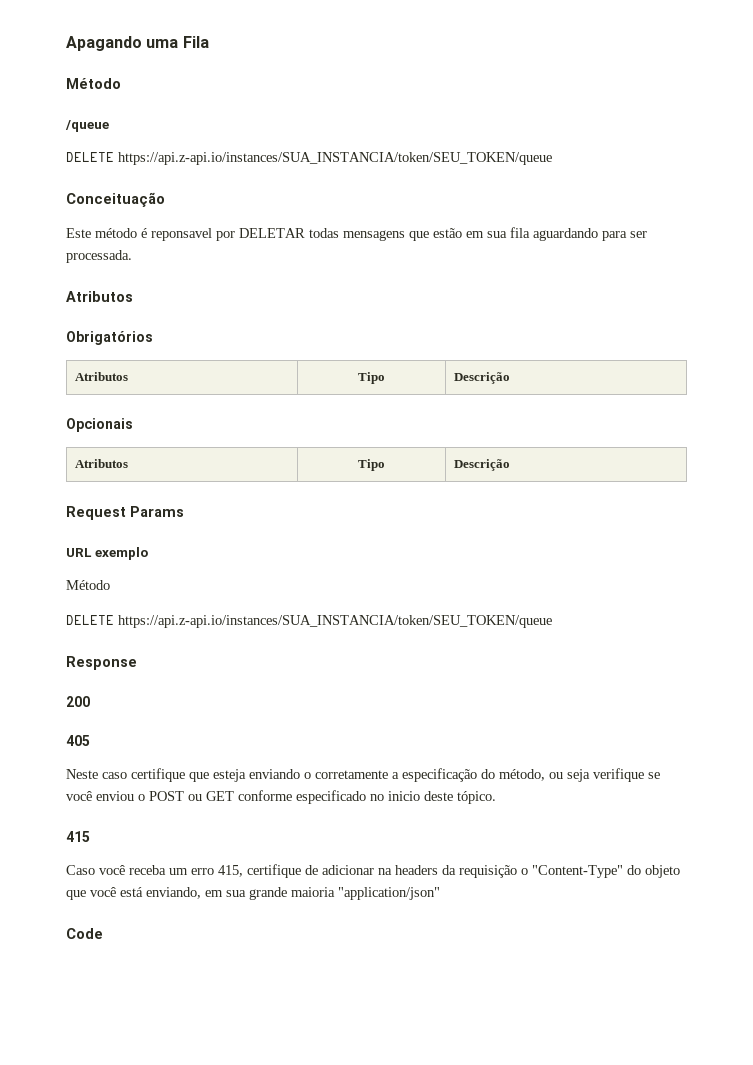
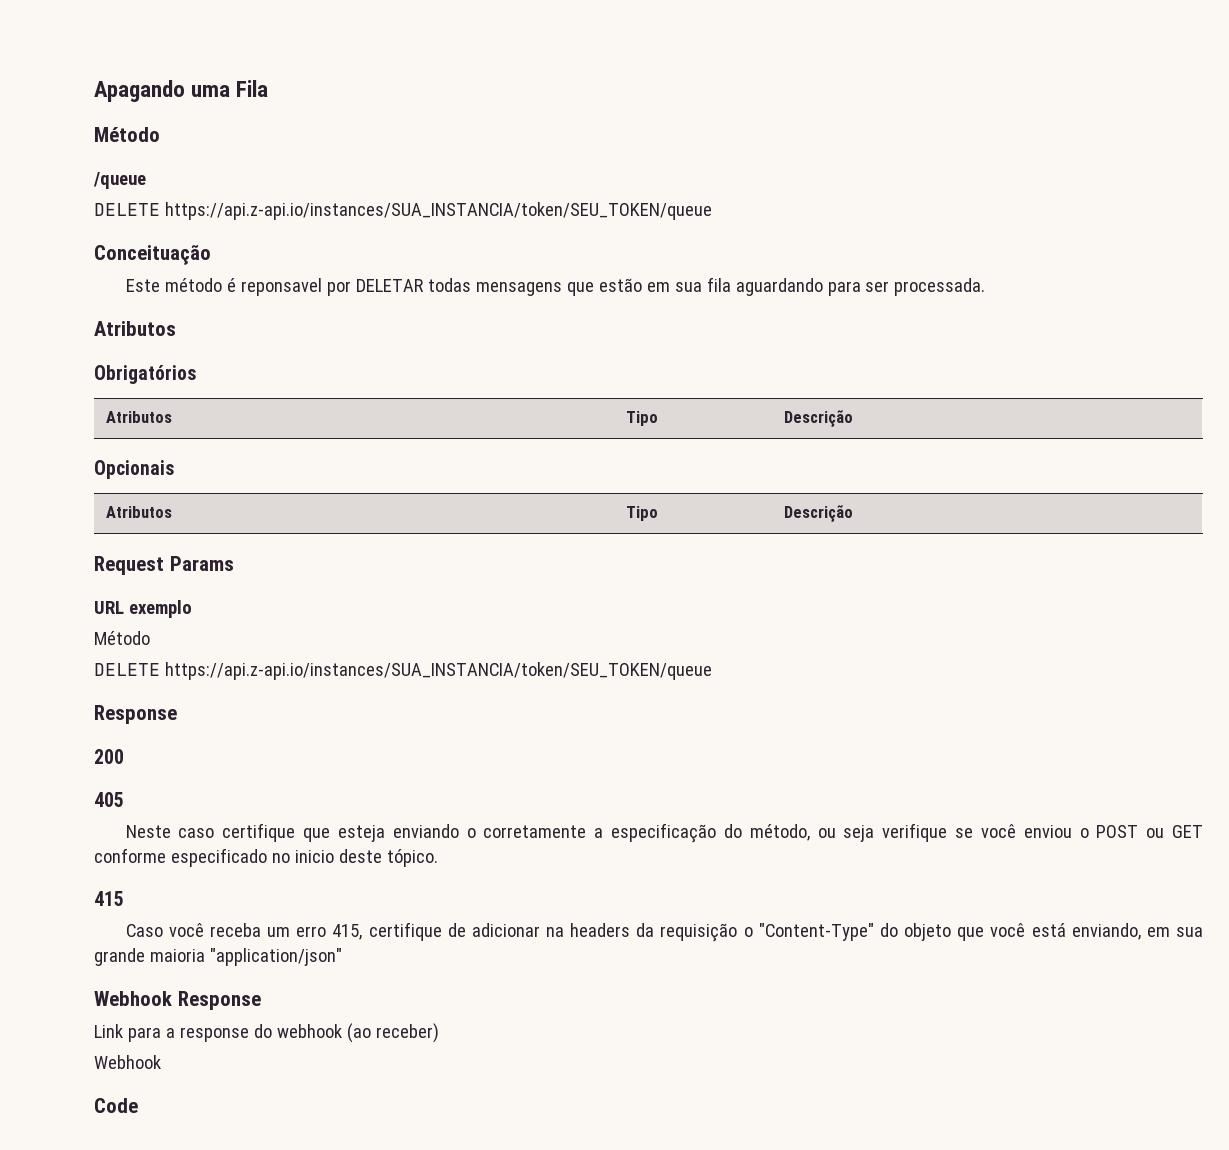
+ Webhook Response
+ Link para a response do webhook (ao receber)
+ Webhook

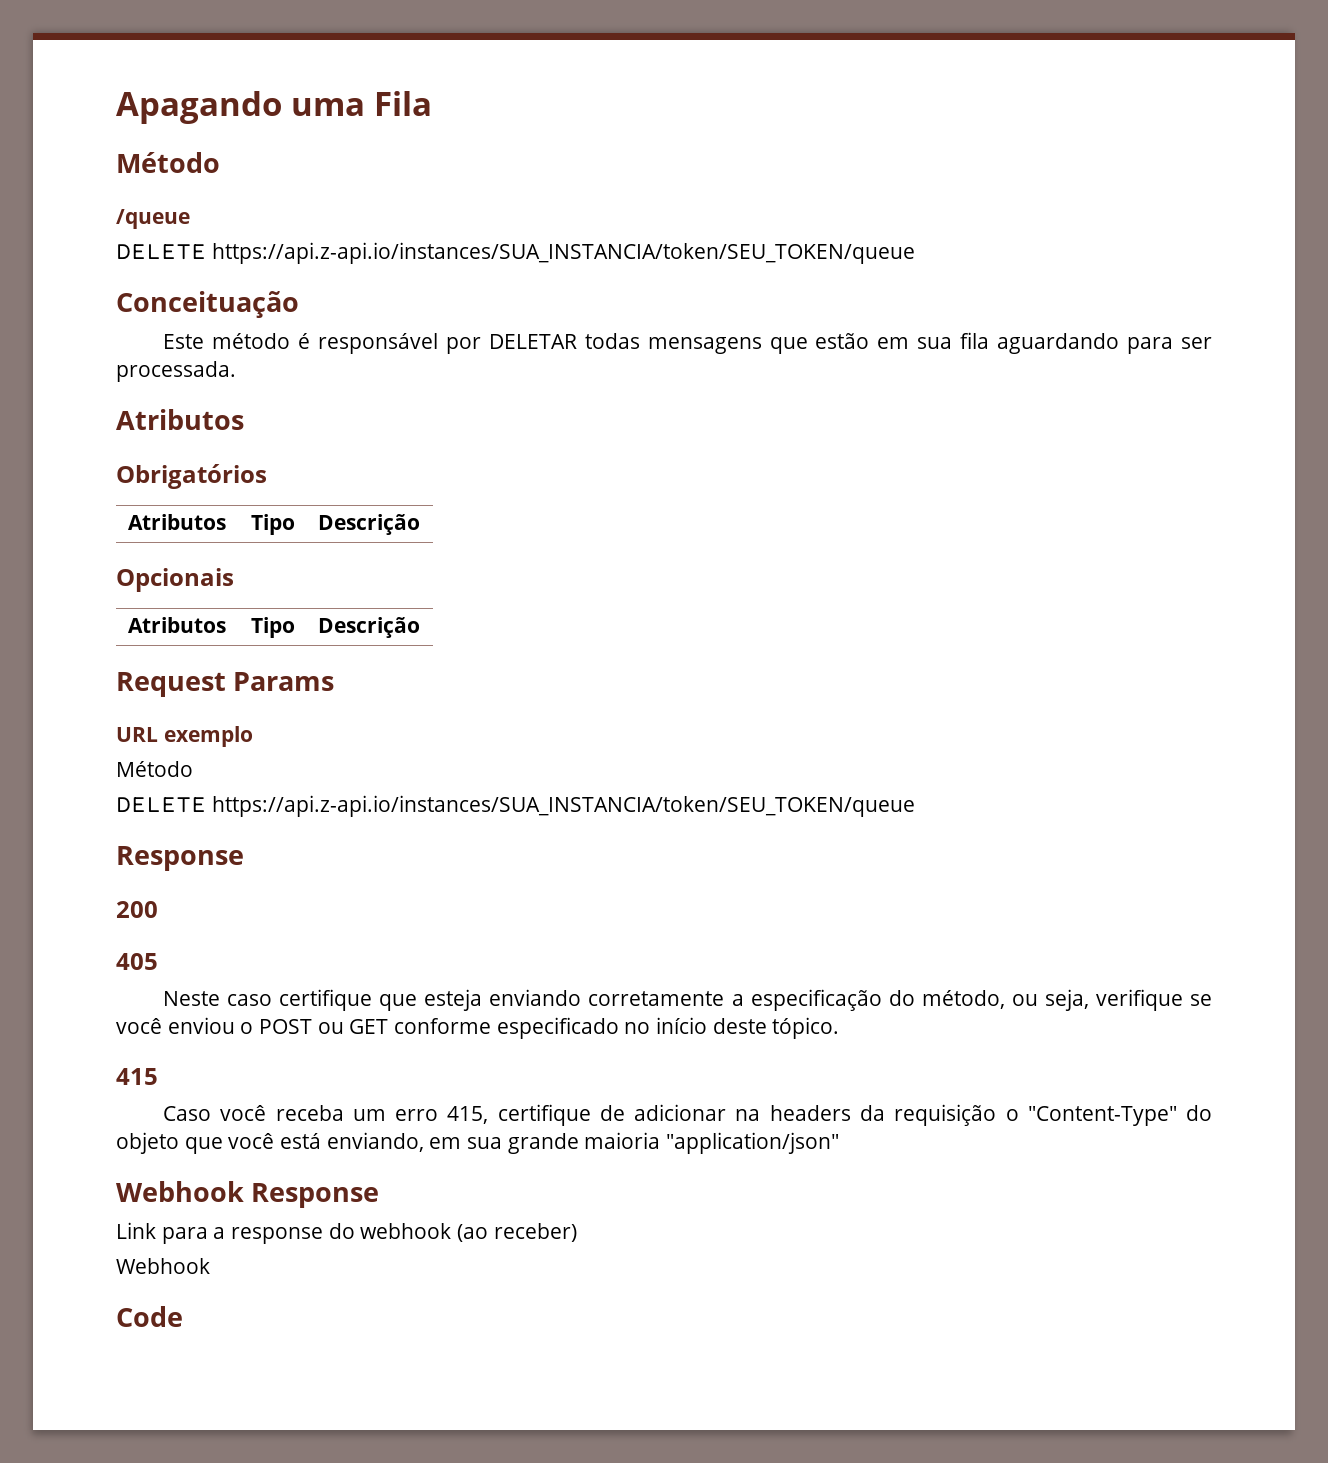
- Este método é reponsavel por DELETAR todas mensagens que estão em sua fila aguardando para ser processada.
+ Este método é responsável por DELETAR todas mensagens que estão em sua fila aguardando para ser processada.
- Neste caso certifique que esteja enviando o corretamente a especificação do método, ou seja verifique se você enviou o POST ou GET conforme especificado no inicio deste tópico.
+ Neste caso certifique que esteja enviando corretamente a especificação do método, ou seja, verifique se você enviou o POST ou GET conforme especificado no início deste tópico.

